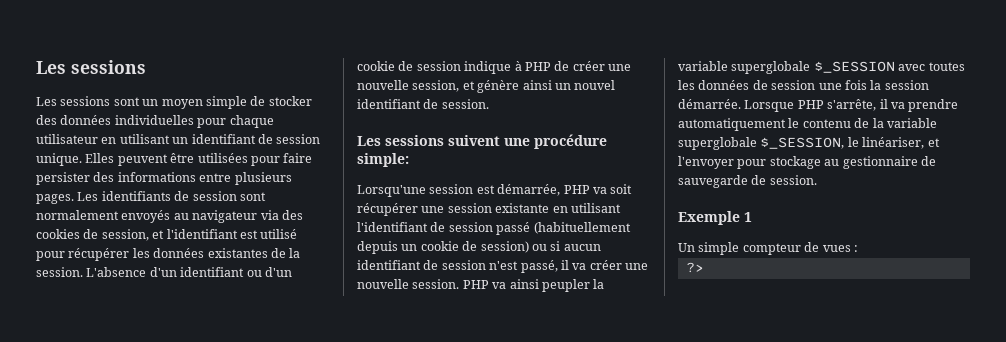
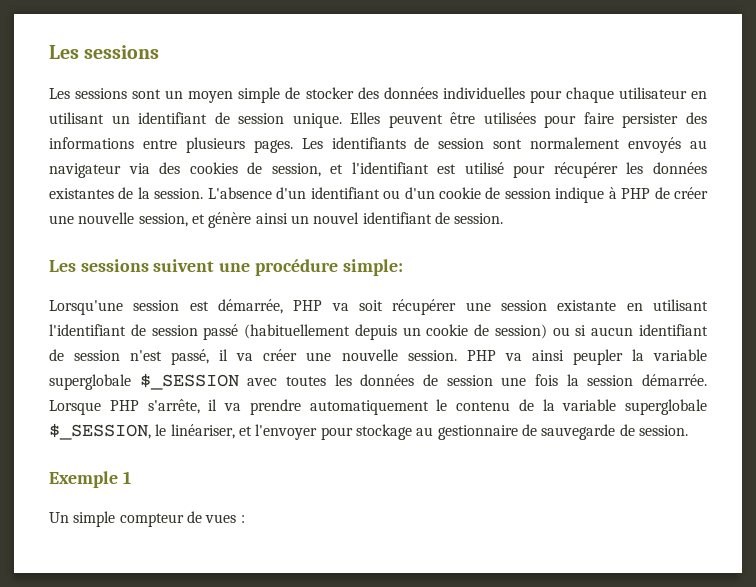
- ?>

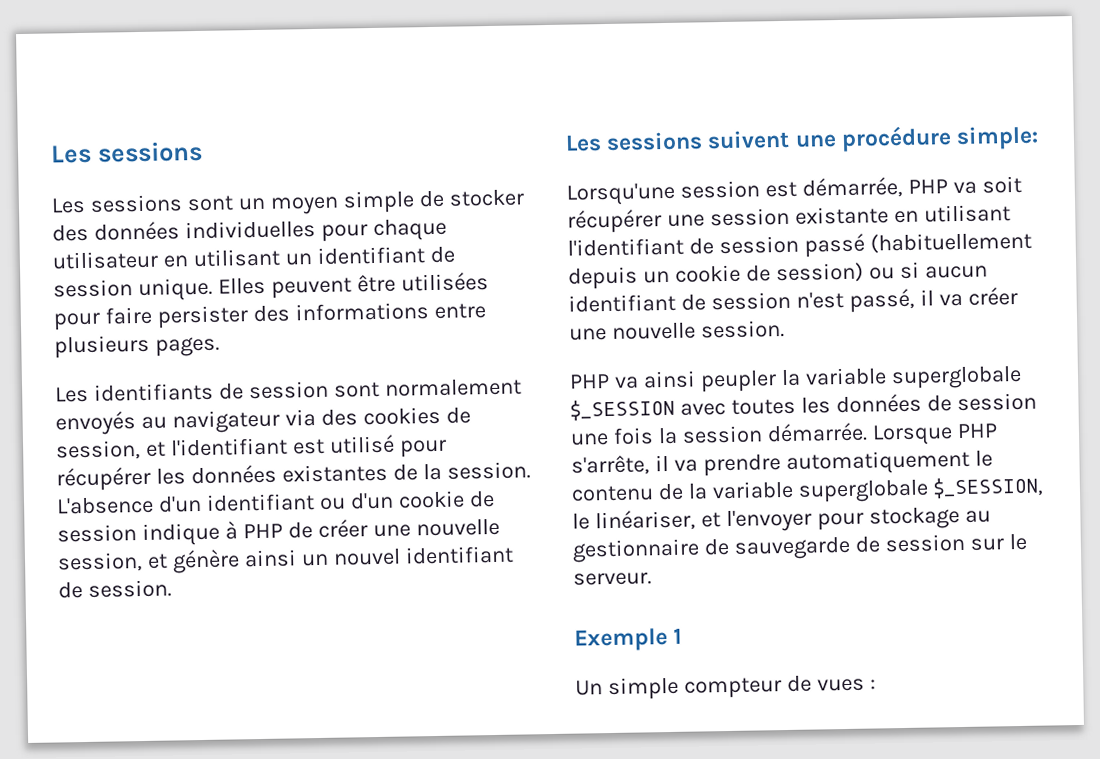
- Elles peuvent être utilisées pour faire persister des informations entre plusieurs pages. Les identifiants de session sont normalement envoyés au navigateur via des cookies de session, et l'identifiant est utilisé pour récupérer les données existantes de la session.
+ Elles peuvent être utilisées pour faire persister des informations entre plusieurs pages.
+ Les identifiants de session sont normalement envoyés au navigateur via des cookies de session, et l'identifiant est utilisé pour récupérer les données existantes de la session.
- Lorsqu'une session est démarrée, PHP va soit récupérer une session existante en utilisant l'identifiant de session passé (habituellement depuis un cookie de session) ou si aucun identifiant de session n'est passé, il va créer une nouvelle session. PHP va ainsi peupler la variable superglobale $_SESSION avec toutes les données de session une fois la session démarrée.
+ Lorsqu'une session est démarrée, PHP va soit récupérer une session existante en utilisant l'identifiant de session passé (habituellement depuis un cookie de session) ou si aucun identifiant de session n'est passé, il va créer une nouvelle session.
+ PHP va ainsi peupler la variable superglobale $_SESSION avec toutes les données de session une fois la session démarrée.
- Lorsque PHP s'arrête, il va prendre automatiquement le contenu de la variable superglobale $_SESSION, le linéariser, et l'envoyer pour stockage au gestionnaire de sauvegarde de session.
+ Lorsque PHP s'arrête, il va prendre automatiquement le contenu de la variable superglobale $_SESSION, le linéariser, et l'envoyer pour stockage au gestionnaire de sauvegarde de session sur le serveur.

